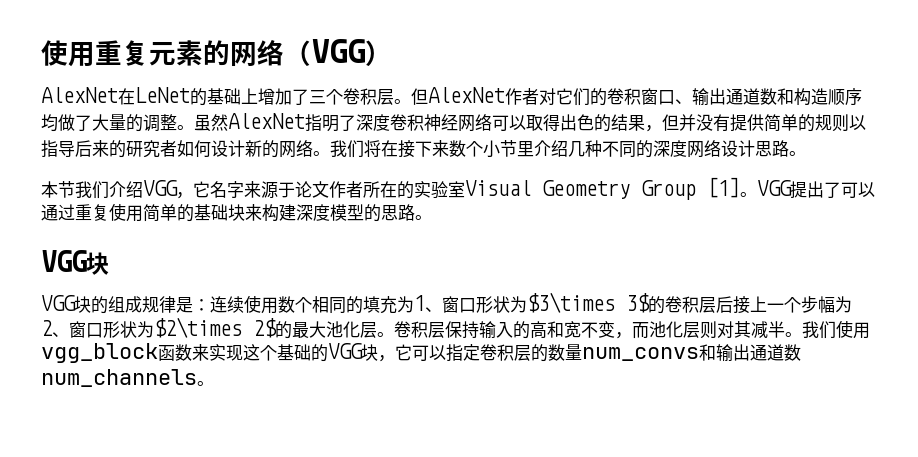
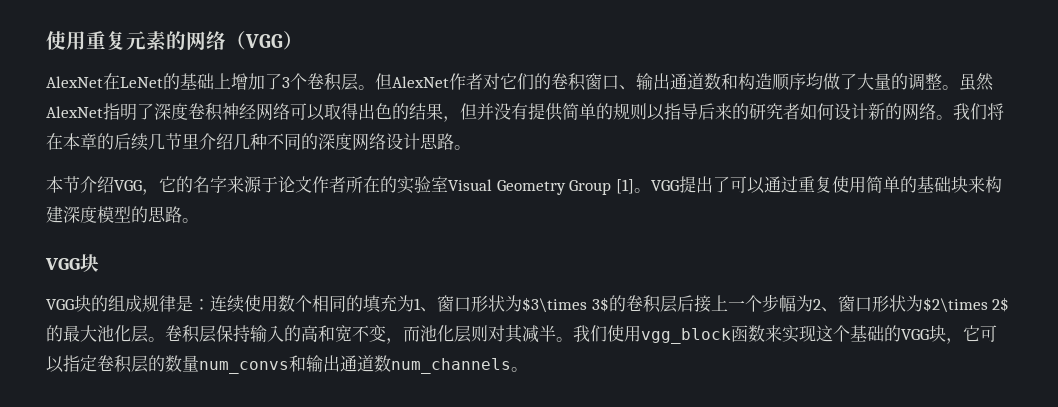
- AlexNet在LeNet的基础上增加了三个卷积层。
+ AlexNet在LeNet的基础上增加了3个卷积层。
- 我们将在接下来数个小节里介绍几种不同的深度网络设计思路。
+ 我们将在本章的后续几节里介绍几种不同的深度网络设计思路。
- 本节我们介绍VGG，它名字来源于论文作者所在的实验室Visual Geometry Group [1]。
+ 本节介绍VGG，它的名字来源于论文作者所在的实验室Visual Geometry Group [1]。

